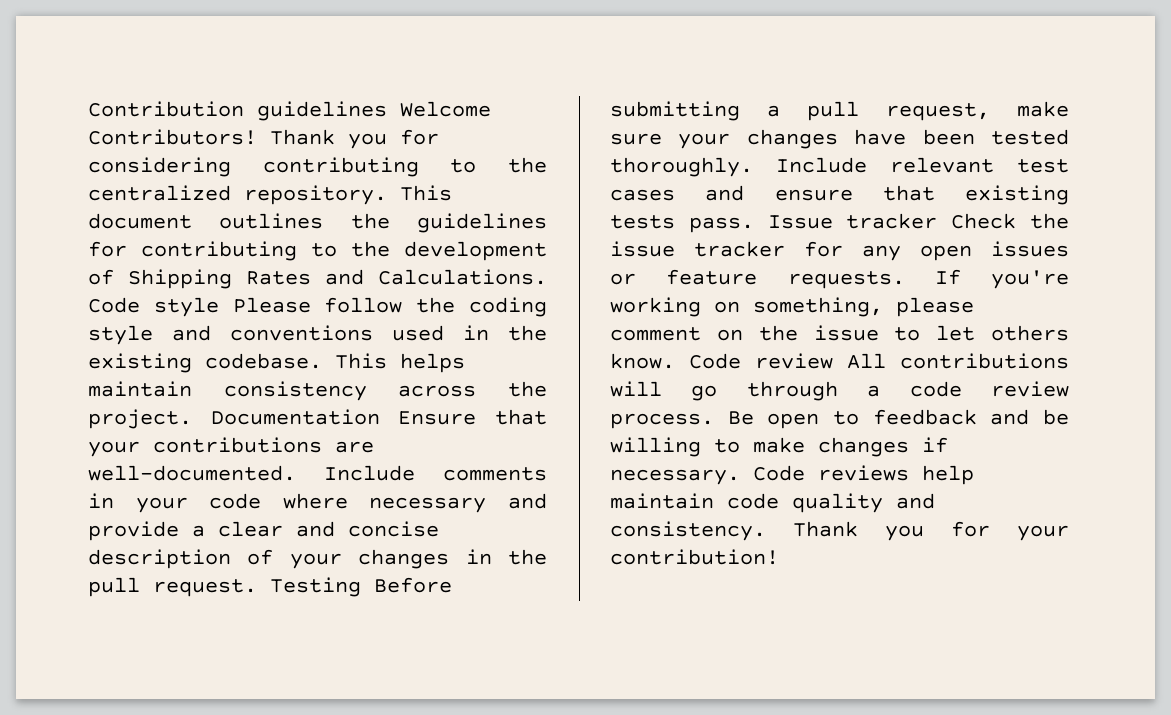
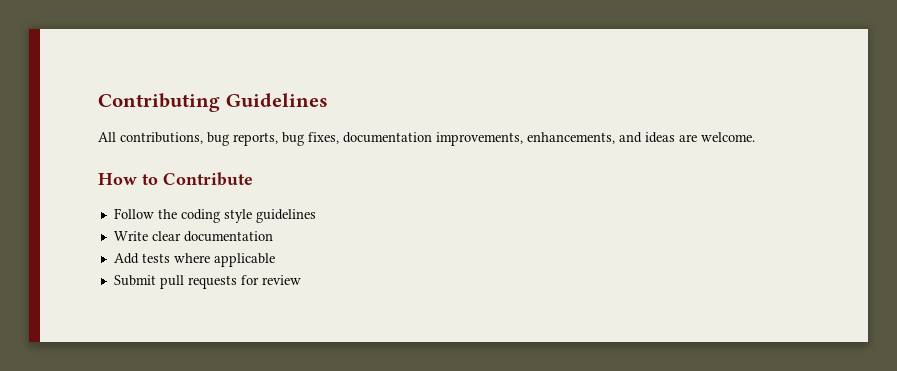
- Contribution guidelines Welcome Contributors! Thank you for considering contributing to the centralized repository. This document outlines the guidelines for contributing to the development of Shipping Rates and Calculations. Code style Please follow the coding style and conventions used in the existing codebase. This helps maintain consistency across the project. Documentation Ensure that your contributions are well-documented. Include comments in your code where necessary and provide a clear and concise description of your changes in the pull request. Testing Before submitting a pull request, make sure your changes have been tested thoroughly. Include relevant test cases and ensure that existing tests pass. Issue tracker Check the issue tracker for any open issues or feature requests. If you're working on something, please comment on the issue to let others know. Code review All contributions will go through a code review process. Be open to feedback and be willing to make changes if necessary. Code reviews help maintain code quality and consistency. Thank you for your contribution!
+ Contributing Guidelines
+ All contributions, bug reports, bug fixes, documentation improvements, enhancements, and ideas are welcome.
+ How to Contribute
+ Follow the coding style guidelines
+ Write clear documentation
+ Add tests where applicable
+ Submit pull requests for review

